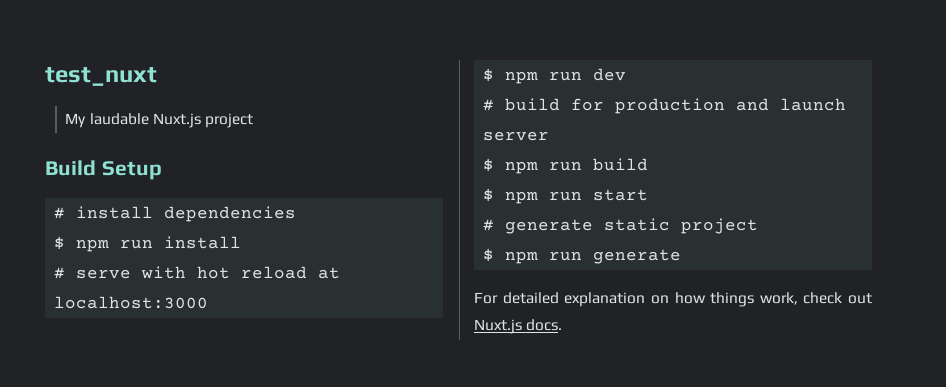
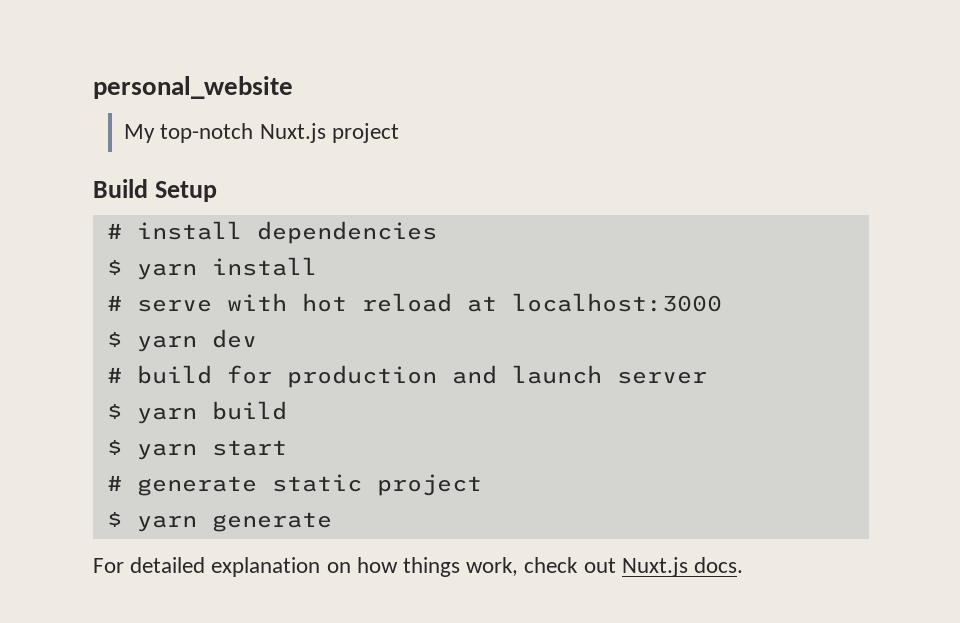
- test_nuxt
+ personal_website
- My laudable Nuxt.js project
+ My top-notch Nuxt.js project
- $ npm run install
+ $ yarn install
- $ npm run dev
+ $ yarn dev
- $ npm run build
+ $ yarn build
- $ npm run start
+ $ yarn start
- $ npm run generate
+ $ yarn generate

